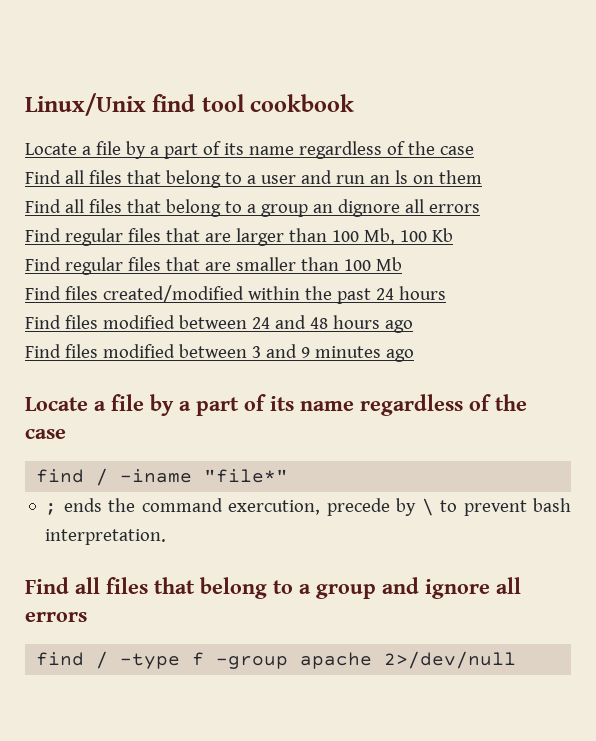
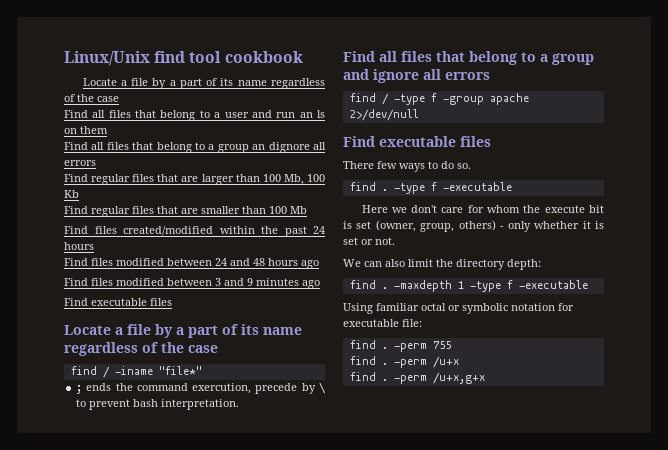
  Find files modified between 3 and 9 minutes ago
+ Find executable files
  find / -type f -group apache 2>/dev/null
+ Find executable files
+ There few ways to do so.
+ find . -type f -executable
+ Here we don't care for whom the execute bit is set (owner, group, others) - only whether it is set or not.
+ We can also limit the directory depth:
+ find . -maxdepth 1 -type f -executable
+ Using familiar octal or symbolic notation for executable file:
+ find . -perm 755
+ find . -perm /u+x
+ find . -perm /u+x,g+x

